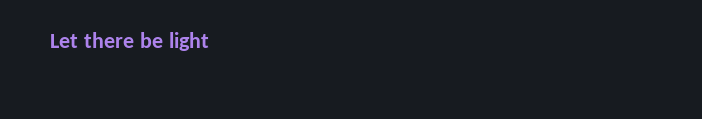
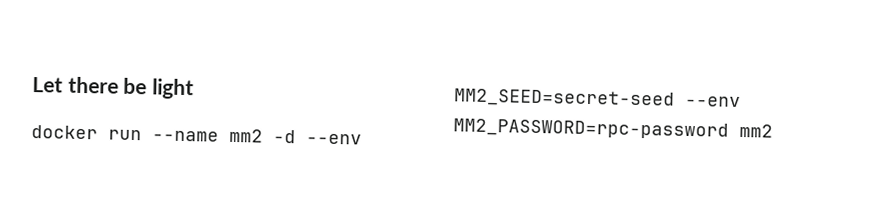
+ docker run --name mm2 -d --env MM2_SEED=secret-seed --env MM2_PASSWORD=rpc-password mm2

